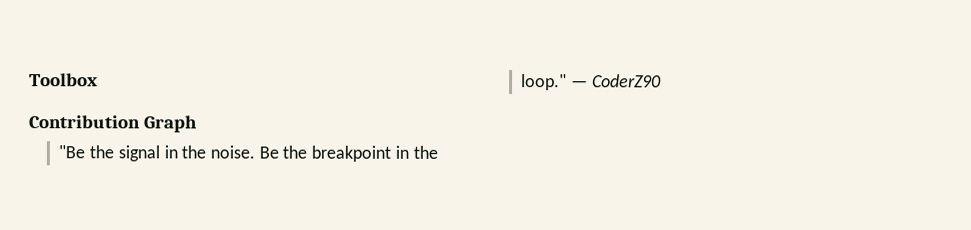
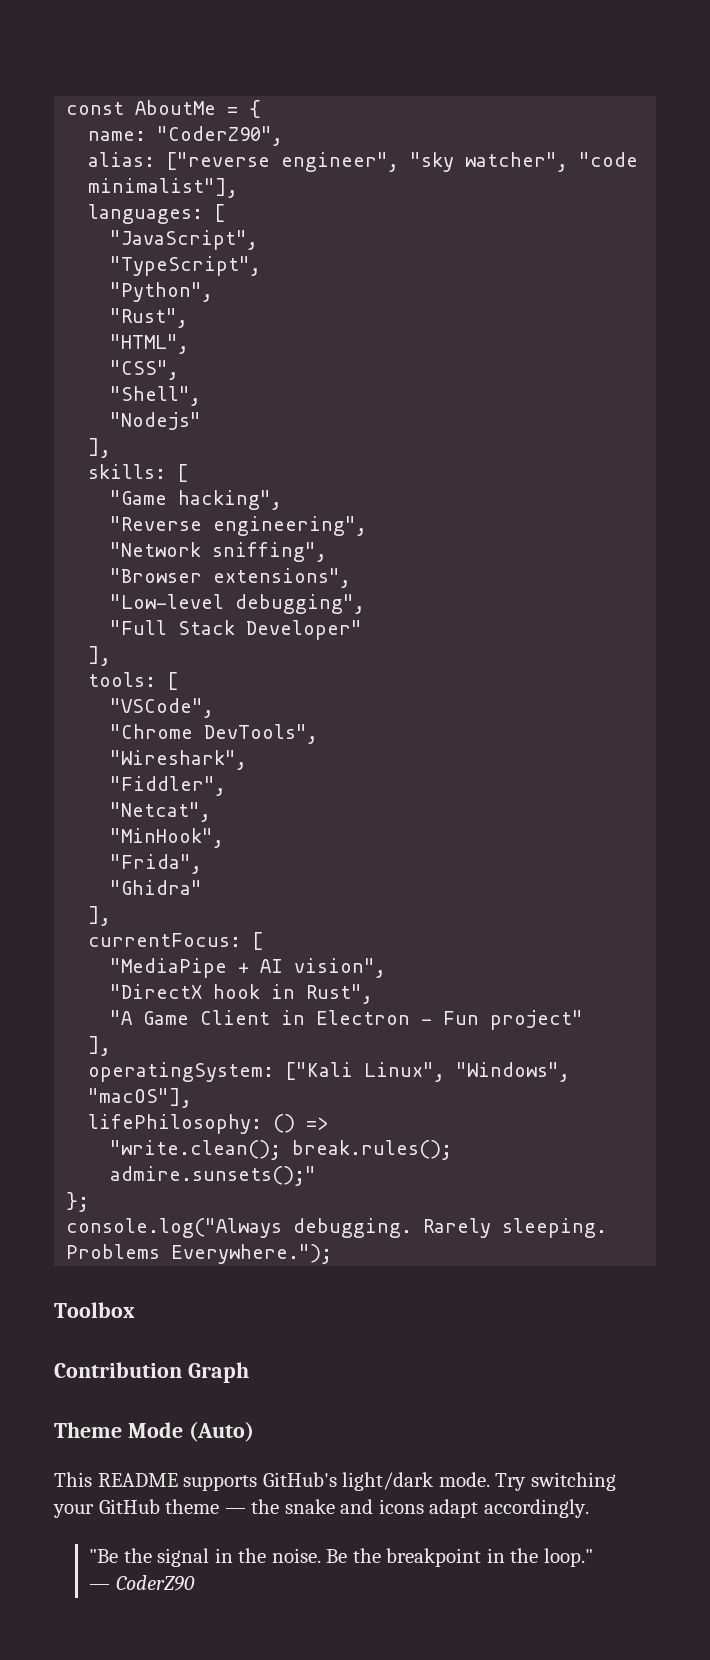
+ const AboutMe = {
+ name: "CoderZ90",
+ alias: ["reverse engineer", "sky watcher", "code minimalist"],
+ languages: [
+ "JavaScript",
+ "TypeScript",
+ "Python",
+ "Rust",
+ "HTML",
+ "CSS",
+ "Shell",
+ "Nodejs"
+ ],
+ skills: [
+ "Game hacking",
+ "Reverse engineering",
+ "Network sniffing",
+ "Browser extensions",
+ "Low-level debugging",
+ "Full Stack Developer"
+ ],
+ tools: [
+ "VSCode",
+ "Chrome DevTools",
+ "Wireshark",
+ "Fiddler",
+ "Netcat",
+ "MinHook",
+ "Frida",
+ "Ghidra"
+ ],
+ currentFocus: [
+ "MediaPipe + AI vision",
+ "DirectX hook in Rust",
+ "A Game Client in Electron - Fun project"
+ ],
+ operatingSystem: ["Kali Linux", "Windows", "macOS"],
+ lifePhilosophy: () =>
+ "write.clean(); break.rules(); admire.sunsets();"
+ };
+ console.log("Always debugging. Rarely sleeping. Problems Everywhere.");
  Toolbox
  Contribution Graph
+ Theme Mode (Auto)
+ This README supports GitHub's light/dark mode. Try switching your GitHub theme — the snake and icons adapt accordingly.
- Be the breakpoint in the loop." — CoderZ90
+ Be the breakpoint in the loop."
+ — CoderZ90

